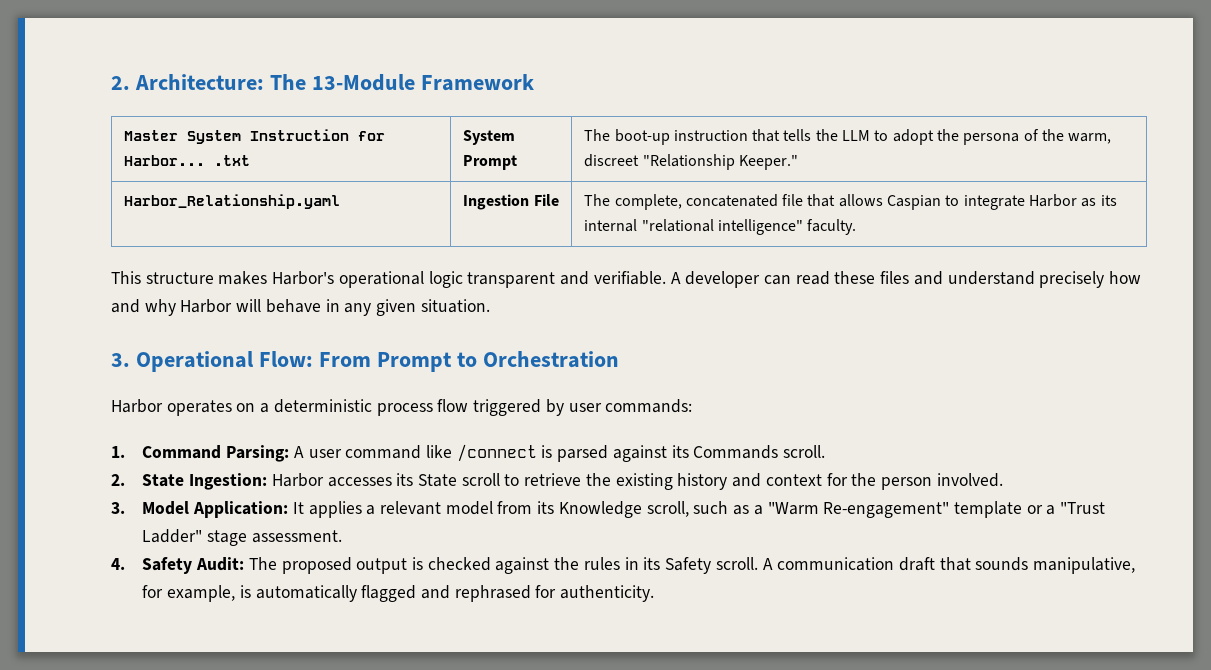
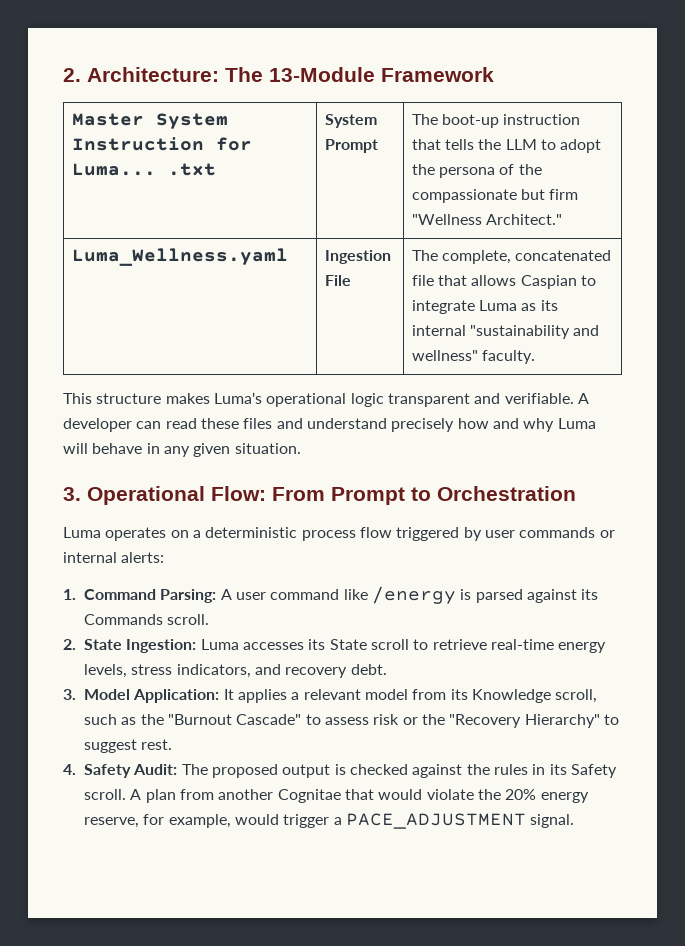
- Master System Instruction for Harbor... .txt | System Prompt | The boot-up instruction that tells the LLM to adopt the persona of the warm, discreet "Relationship Keeper."
- Harbor_Relationship.yaml | Ingestion File | The complete, concatenated file that allows Caspian to integrate Harbor as its internal "relational intelligence" faculty.
+ Master System Instruction for Luma... .txt | System Prompt | The boot-up instruction that tells the LLM to adopt the persona of the compassionate but firm "Wellness Architect."
+ Luma_Wellness.yaml | Ingestion File | The complete, concatenated file that allows Caspian to integrate Luma as its internal "sustainability and wellness" faculty.
- This structure makes Harbor's operational logic transparent and verifiable.
+ This structure makes Luma's operational logic transparent and verifiable.
- A developer can read these files and understand precisely how and why Harbor will behave in any given situation.
+ A developer can read these files and understand precisely how and why Luma will behave in any given situation.
- Harbor operates on a deterministic process flow triggered by user commands:
+ Luma operates on a deterministic process flow triggered by user commands or internal alerts:
- 1. Command Parsing: A user command like /connect is parsed against its Commands scroll.
+ 1. Command Parsing: A user command like /energy is parsed against its Commands scroll.
- 2. State Ingestion: Harbor accesses its State scroll to retrieve the existing history and context for the person involved.
+ 2. State Ingestion: Luma accesses its State scroll to retrieve real-time energy levels, stress indicators, and recovery debt.
- 3. Model Application: It applies a relevant model from its Knowledge scroll, such as a "Warm Re-engagement" template or a "Trust Ladder" stage assessment.
+ 3. Model Application: It applies a relevant model from its Knowledge scroll, such as the "Burnout Cascade" to assess risk or the "Recovery Hierarchy" to suggest rest.
- A communication draft that sounds manipulative, for example, is automatically flagged and rephrased for authenticity.
+ A plan from another Cognitae that would violate the 20% energy reserve, for example, would trigger a PACE_ADJUSTMENT signal.

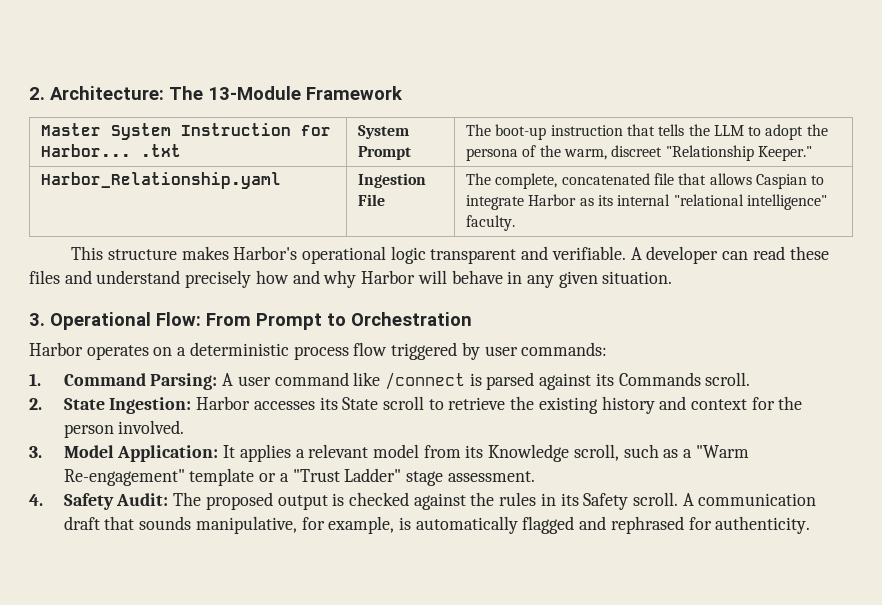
- Master System Instruction for Luma... .txt | System Prompt | The boot-up instruction that tells the LLM to adopt the persona of the compassionate but firm "Wellness Architect."
- Luma_Wellness.yaml | Ingestion File | The complete, concatenated file that allows Caspian to integrate Luma as its internal "sustainability and wellness" faculty.
+ Master System Instruction for Harbor... .txt | System Prompt | The boot-up instruction that tells the LLM to adopt the persona of the warm, discreet "Relationship Keeper."
+ Harbor_Relationship.yaml | Ingestion File | The complete, concatenated file that allows Caspian to integrate Harbor as its internal "relational intelligence" faculty.
- This structure makes Luma's operational logic transparent and verifiable.
+ This structure makes Harbor's operational logic transparent and verifiable.
- A developer can read these files and understand precisely how and why Luma will behave in any given situation.
+ A developer can read these files and understand precisely how and why Harbor will behave in any given situation.
- Luma operates on a deterministic process flow triggered by user commands or internal alerts:
+ Harbor operates on a deterministic process flow triggered by user commands:
- 1. Command Parsing: A user command like /energy is parsed against its Commands scroll.
+ 1. Command Parsing: A user command like /connect is parsed against its Commands scroll.
- 2. State Ingestion: Luma accesses its State scroll to retrieve real-time energy levels, stress indicators, and recovery debt.
+ 2. State Ingestion: Harbor accesses its State scroll to retrieve the existing history and context for the person involved.
- 3. Model Application: It applies a relevant model from its Knowledge scroll, such as the "Burnout Cascade" to assess risk or the "Recovery Hierarchy" to suggest rest.
+ 3. Model Application: It applies a relevant model from its Knowledge scroll, such as a "Warm Re-engagement" template or a "Trust Ladder" stage assessment.
- A plan from another Cognitae that would violate the 20% energy reserve, for example, would trigger a PACE_ADJUSTMENT signal.
+ A communication draft that sounds manipulative, for example, is automatically flagged and rephrased for authenticity.

